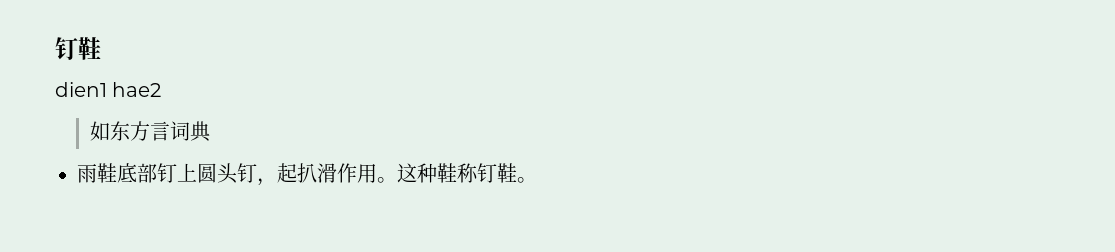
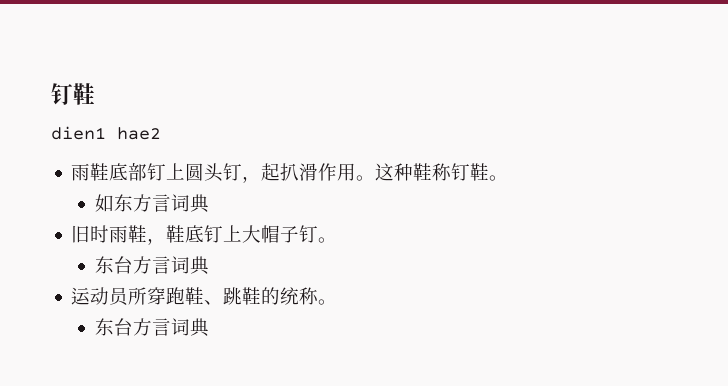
- 如东方言词典
+ 如东方言词典
+ 旧时雨鞋，鞋底钉上大帽子钉。
+ 东台方言词典
+ 运动员所穿跑鞋、跳鞋的统称。
+ 东台方言词典

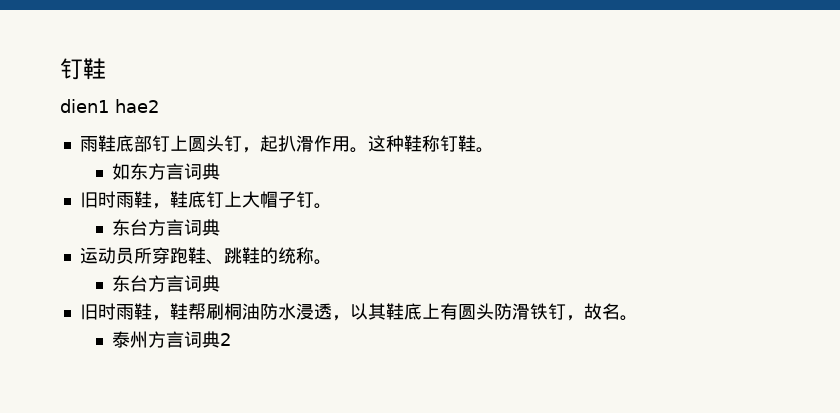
+ 旧时雨鞋，鞋帮刷桐油防水浸透，以其鞋底上有圆头防滑铁钉，故名。
+ 泰州方言词典2

